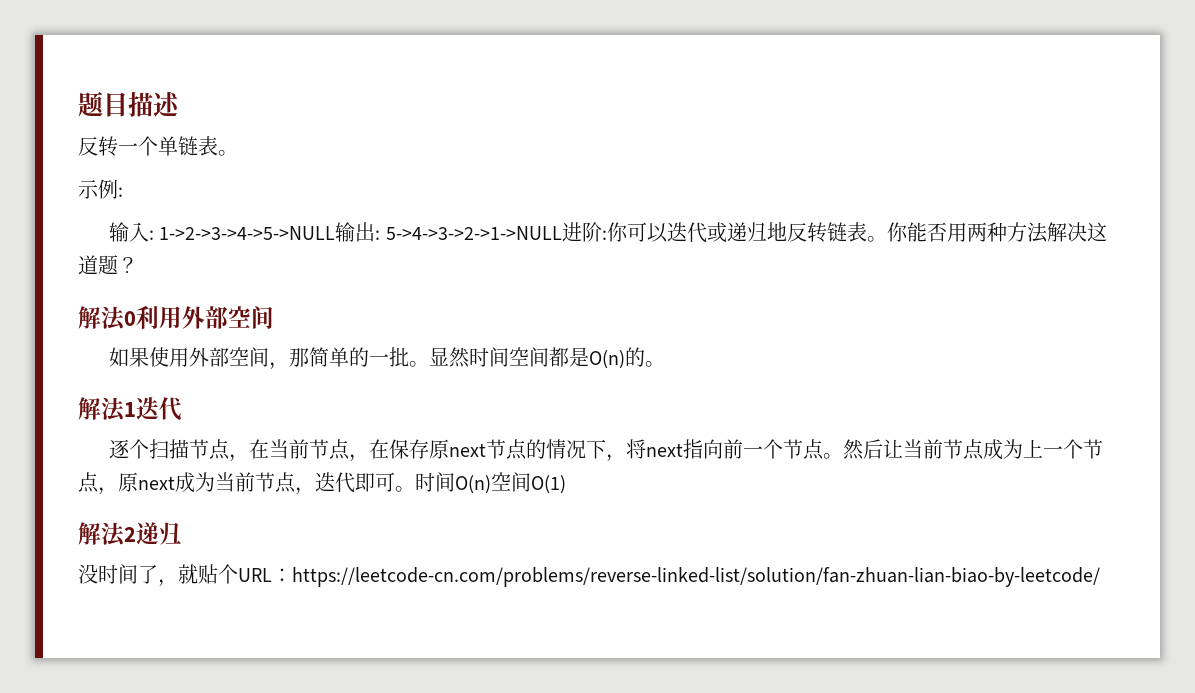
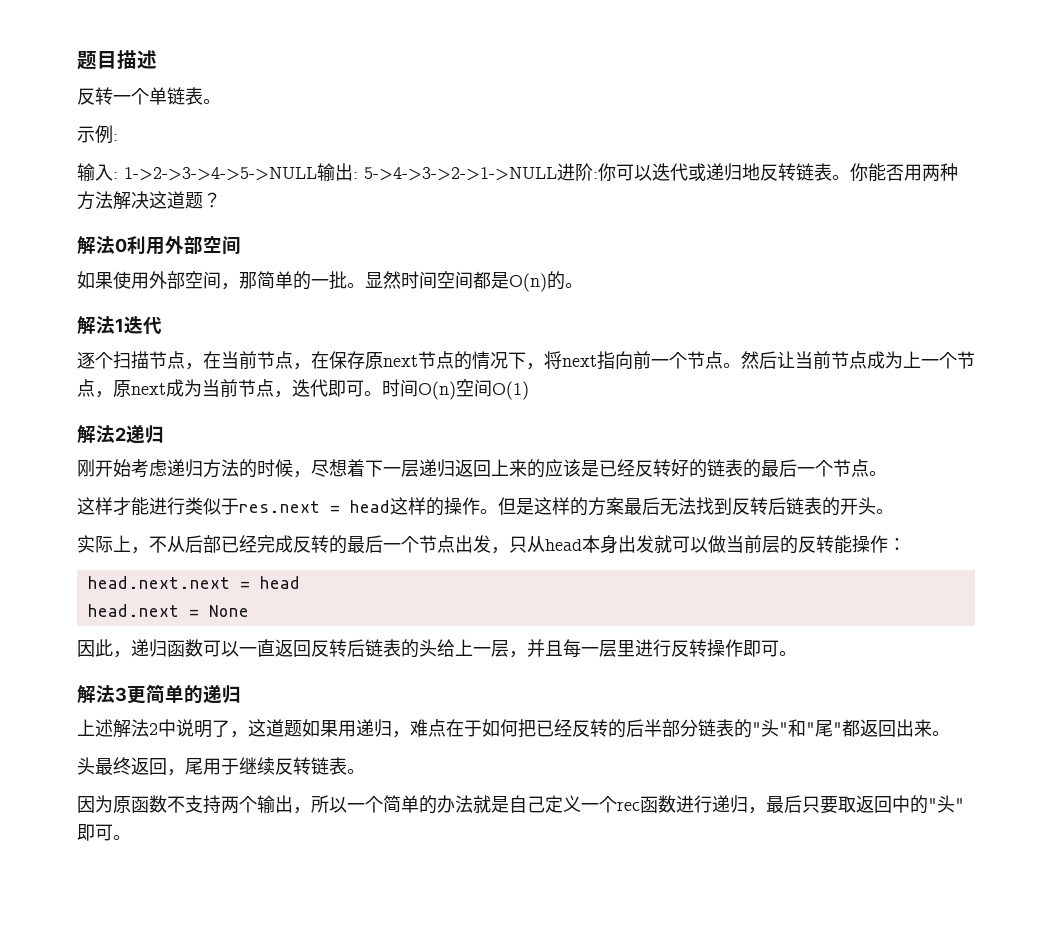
- 没时间了，就贴个URL：https://leetcode-cn.com/problems/reverse-linked-list/solution/fan-zhuan-lian-biao-by-leetcode/
+ 刚开始考虑递归方法的时候，尽想着下一层递归返回上来的应该是已经反转好的链表的最后一个节点。
+ 这样才能进行类似于res.next = head这样的操作。但是这样的方案最后无法找到反转后链表的开头。
+ 实际上，不从后部已经完成反转的最后一个节点出发，只从head本身出发就可以做当前层的反转能操作：
+ head.next.next = head
+ head.next = None
+ 因此，递归函数可以一直返回反转后链表的头给上一层，并且每一层里进行反转操作即可。
+ 解法3更简单的递归
+ 上述解法2中说明了，这道题如果用递归，难点在于如何把已经反转的后半部分链表的"头"和"尾"都返回出来。
+ 头最终返回，尾用于继续反转链表。
+ 因为原函数不支持两个输出，所以一个简单的办法就是自己定义一个rec函数进行递归，最后只要取返回中的"头"即可。

